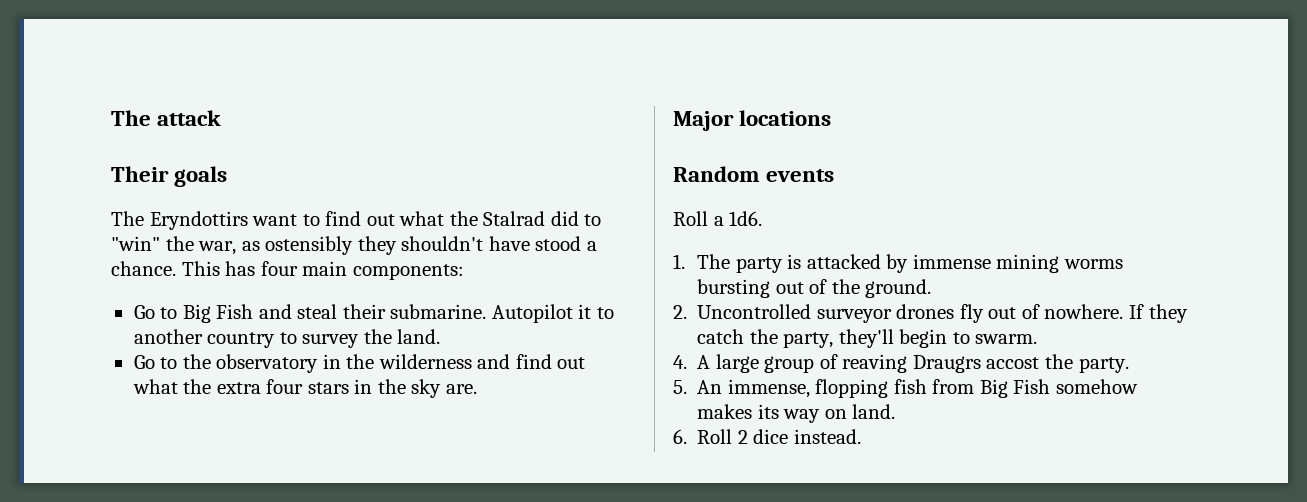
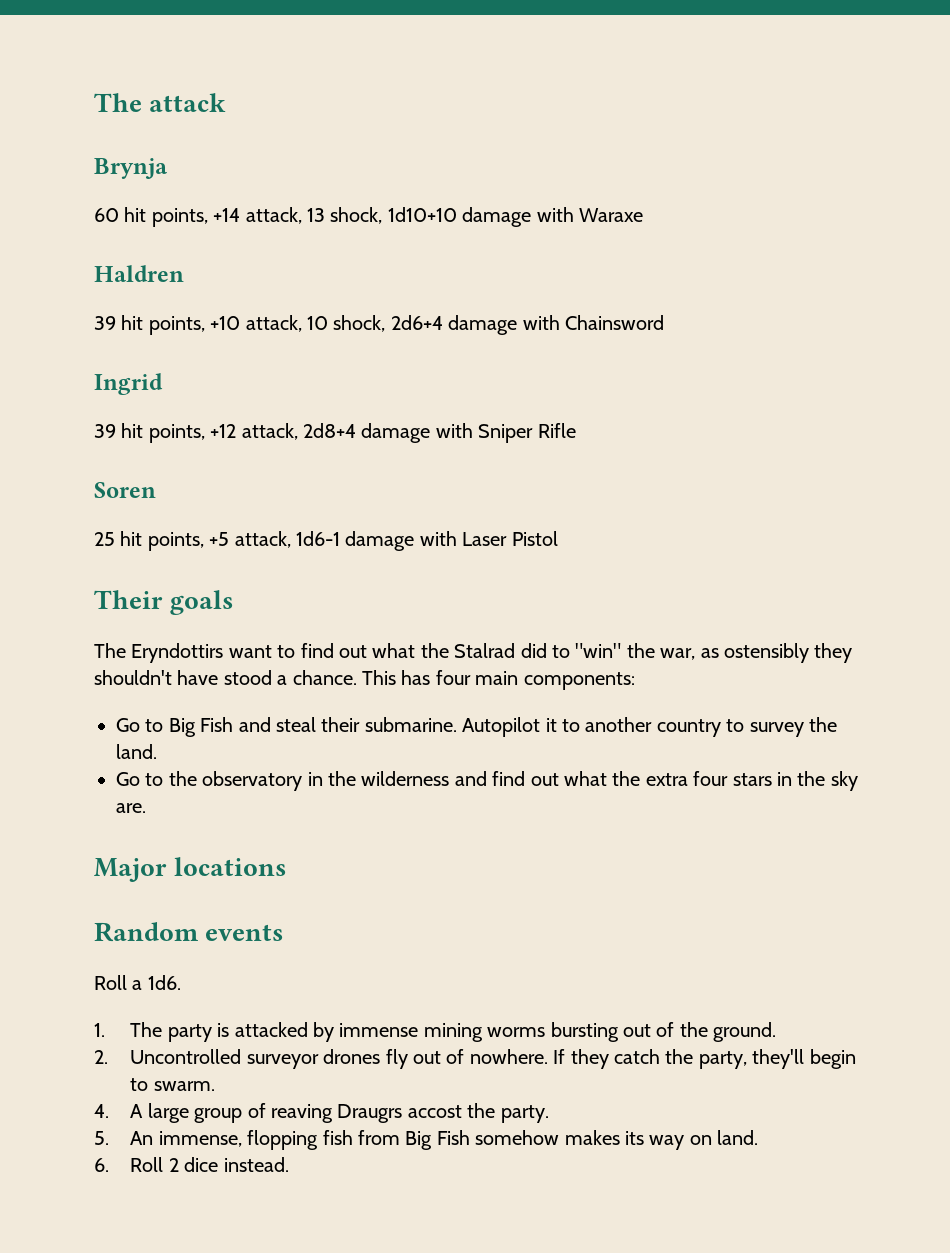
+ Brynja
+ 60 hit points, +14 attack, 13 shock, 1d10+10 damage with Waraxe
+ Haldren
+ 39 hit points, +10 attack, 10 shock, 2d6+4 damage with Chainsword
+ Ingrid
+ 39 hit points, +12 attack, 2d8+4 damage with Sniper Rifle
+ Soren
+ 25 hit points, +5 attack, 1d6-1 damage with Laser Pistol

